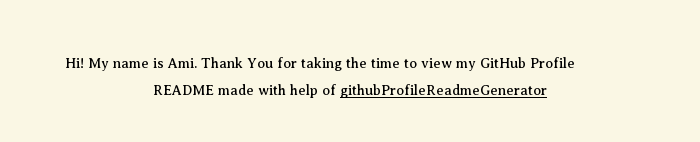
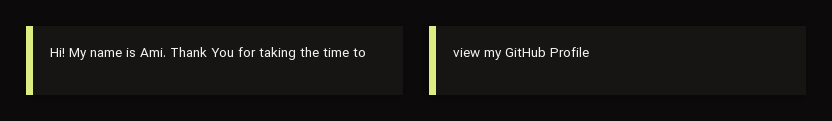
- README made with help of githubProfileReadmeGenerator

